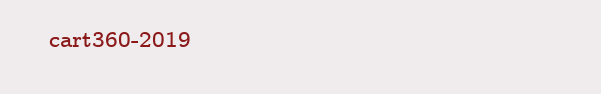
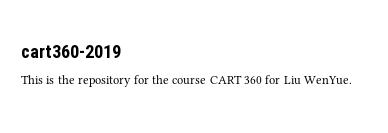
+ This is the repository for the course CART 360 for Liu WenYue.

